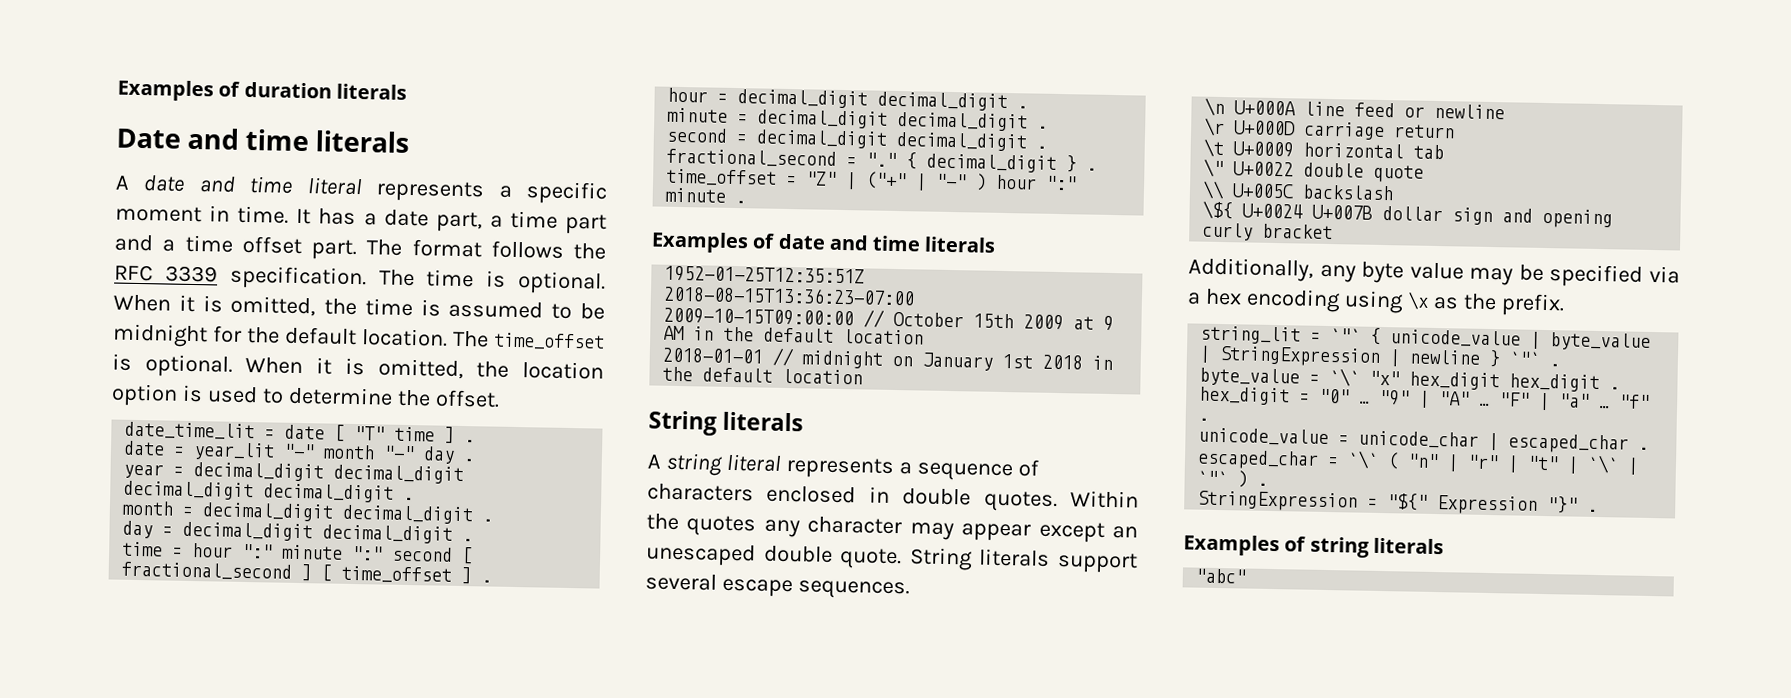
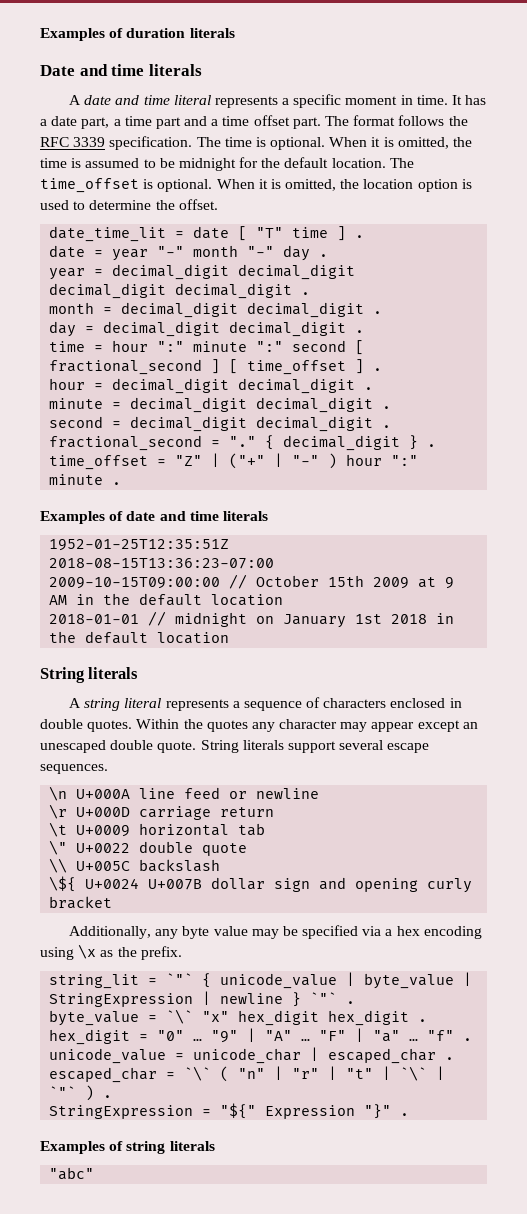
- date = year_lit "-" month "-" day .
+ date = year "-" month "-" day .

